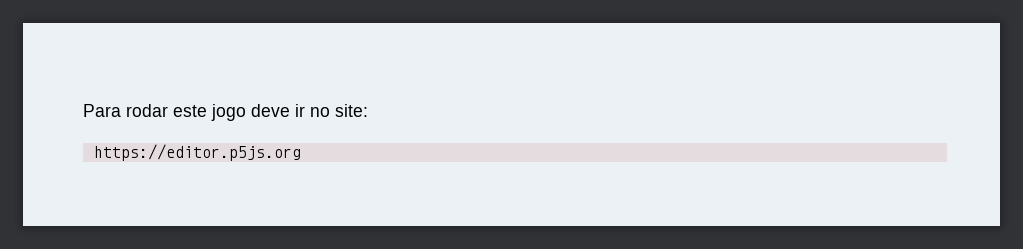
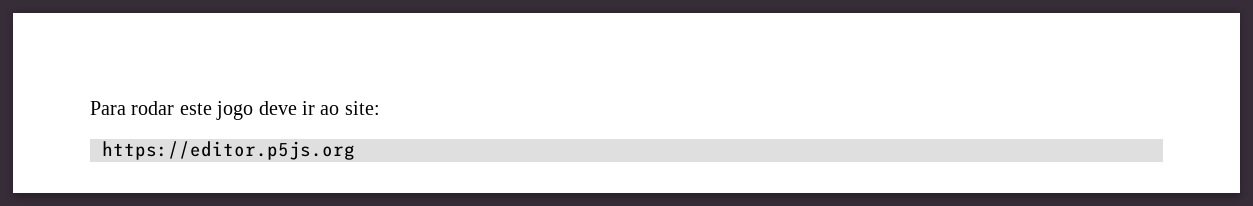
- Para rodar este jogo deve ir no site:
+ Para rodar este jogo deve ir ao site:

